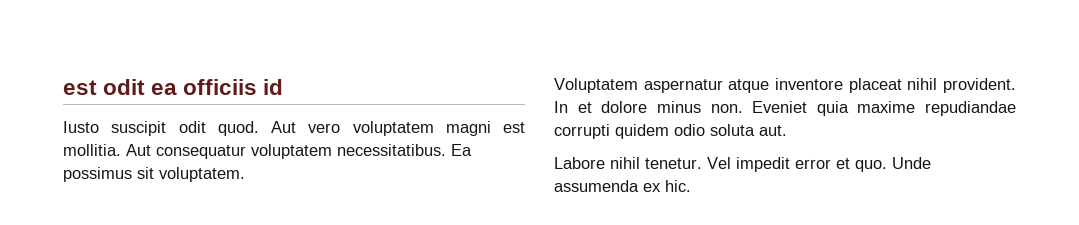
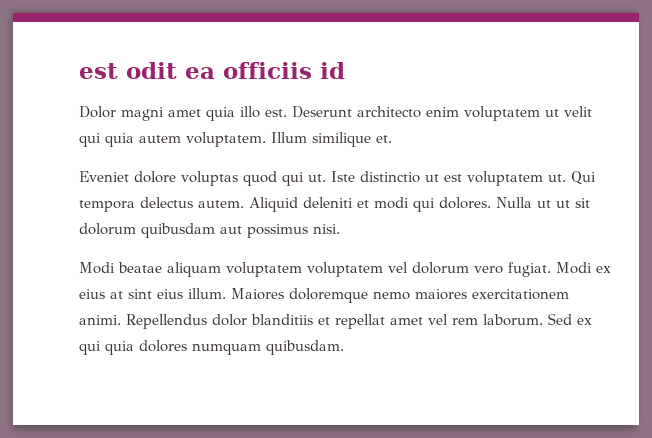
- Iusto suscipit odit quod. Aut vero voluptatem magni est mollitia. Aut consequatur voluptatem necessitatibus. Ea possimus sit voluptatem.
- Voluptatem aspernatur atque inventore placeat nihil provident. In et dolore minus non. Eveniet quia maxime repudiandae corrupti quidem odio soluta aut.
- Labore nihil tenetur. Vel impedit error et quo. Unde assumenda ex hic.
+ Dolor magni amet quia illo est. Deserunt architecto enim voluptatem ut velit qui quia autem voluptatem. Illum similique et.
+ Eveniet dolore voluptas quod qui ut. Iste distinctio ut est voluptatem ut. Qui tempora delectus autem. Aliquid deleniti et modi qui dolores. Nulla ut ut sit dolorum quibusdam aut possimus nisi.
+ Modi beatae aliquam voluptatem voluptatem vel dolorum vero fugiat. Modi ex eius at sint eius illum. Maiores doloremque nemo maiores exercitationem animi. Repellendus dolor blanditiis et repellat amet vel rem laborum. Sed ex qui quia dolores numquam quibusdam.

